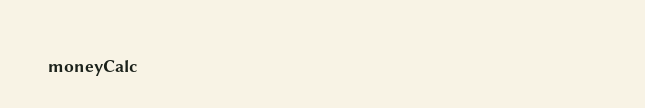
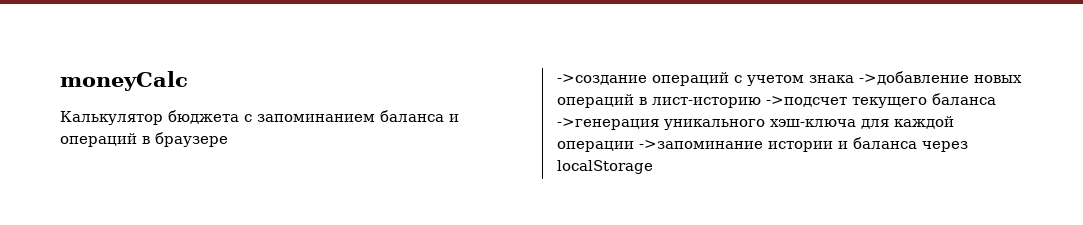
+ Калькулятор бюджета с запоминанием баланса и операций в браузере
+ ->создание операций с учетом знака ->добавление новых операций в лист-историю ->подсчет текущего баланса ->генерация уникального хэш-ключа для каждой операции ->запоминание истории и баланса через localStorage

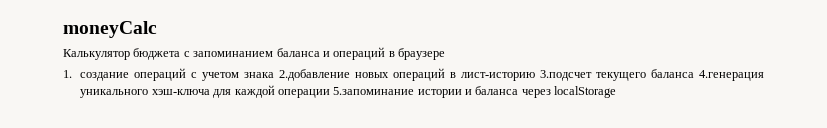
- ->создание операций с учетом знака ->добавление новых операций в лист-историю ->подсчет текущего баланса ->генерация уникального хэш-ключа для каждой операции ->запоминание истории и баланса через localStorage
+ 1. создание операций с учетом знака 2.добавление новых операций в лист-историю 3.подсчет текущего баланса 4.генерация уникального хэш-ключа для каждой операции 5.запоминание истории и баланса через localStorage

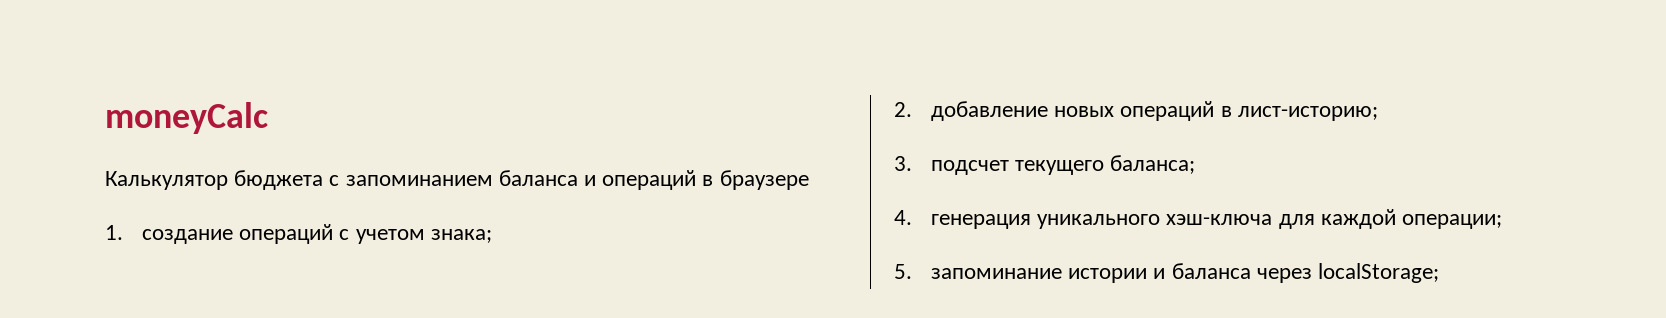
- 1. создание операций с учетом знака 2.добавление новых операций в лист-историю 3.подсчет текущего баланса 4.генерация уникального хэш-ключа для каждой операции 5.запоминание истории и баланса через localStorage
+ 1. создание операций с учетом знака;
+ 2. добавление новых операций в лист-историю;
+ 3. подсчет текущего баланса;
+ 4. генерация уникального хэш-ключа для каждой операции;
+ 5. запоминание истории и баланса через localStorage;

